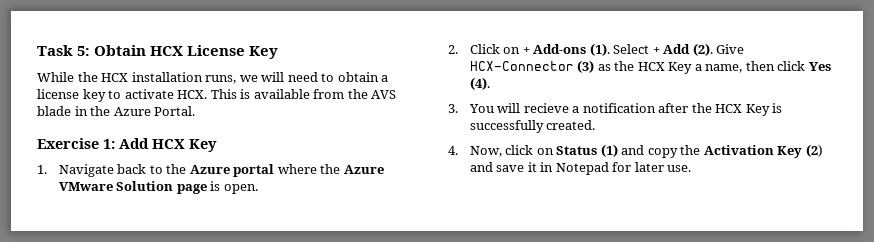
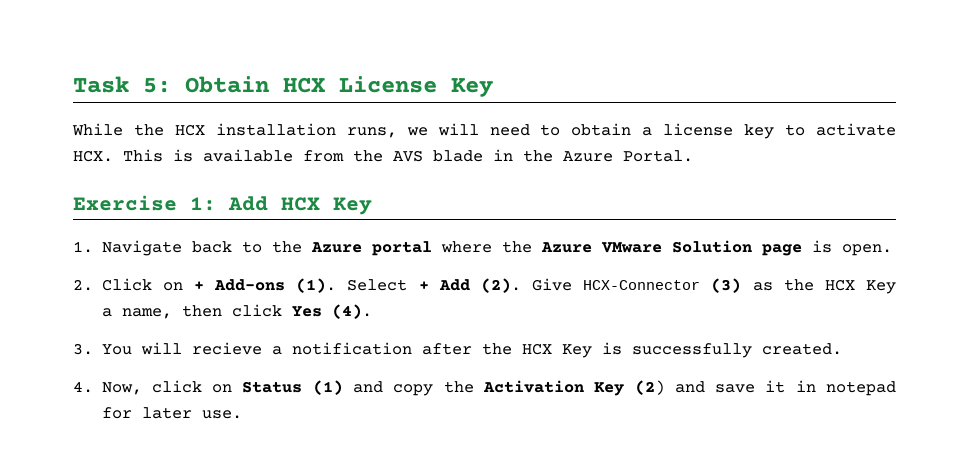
- 4. Now, click on Status (1) and copy the Activation Key (2) and save it in Notepad for later use.
+ 4. Now, click on Status (1) and copy the Activation Key (2) and save it in notepad for later use.

